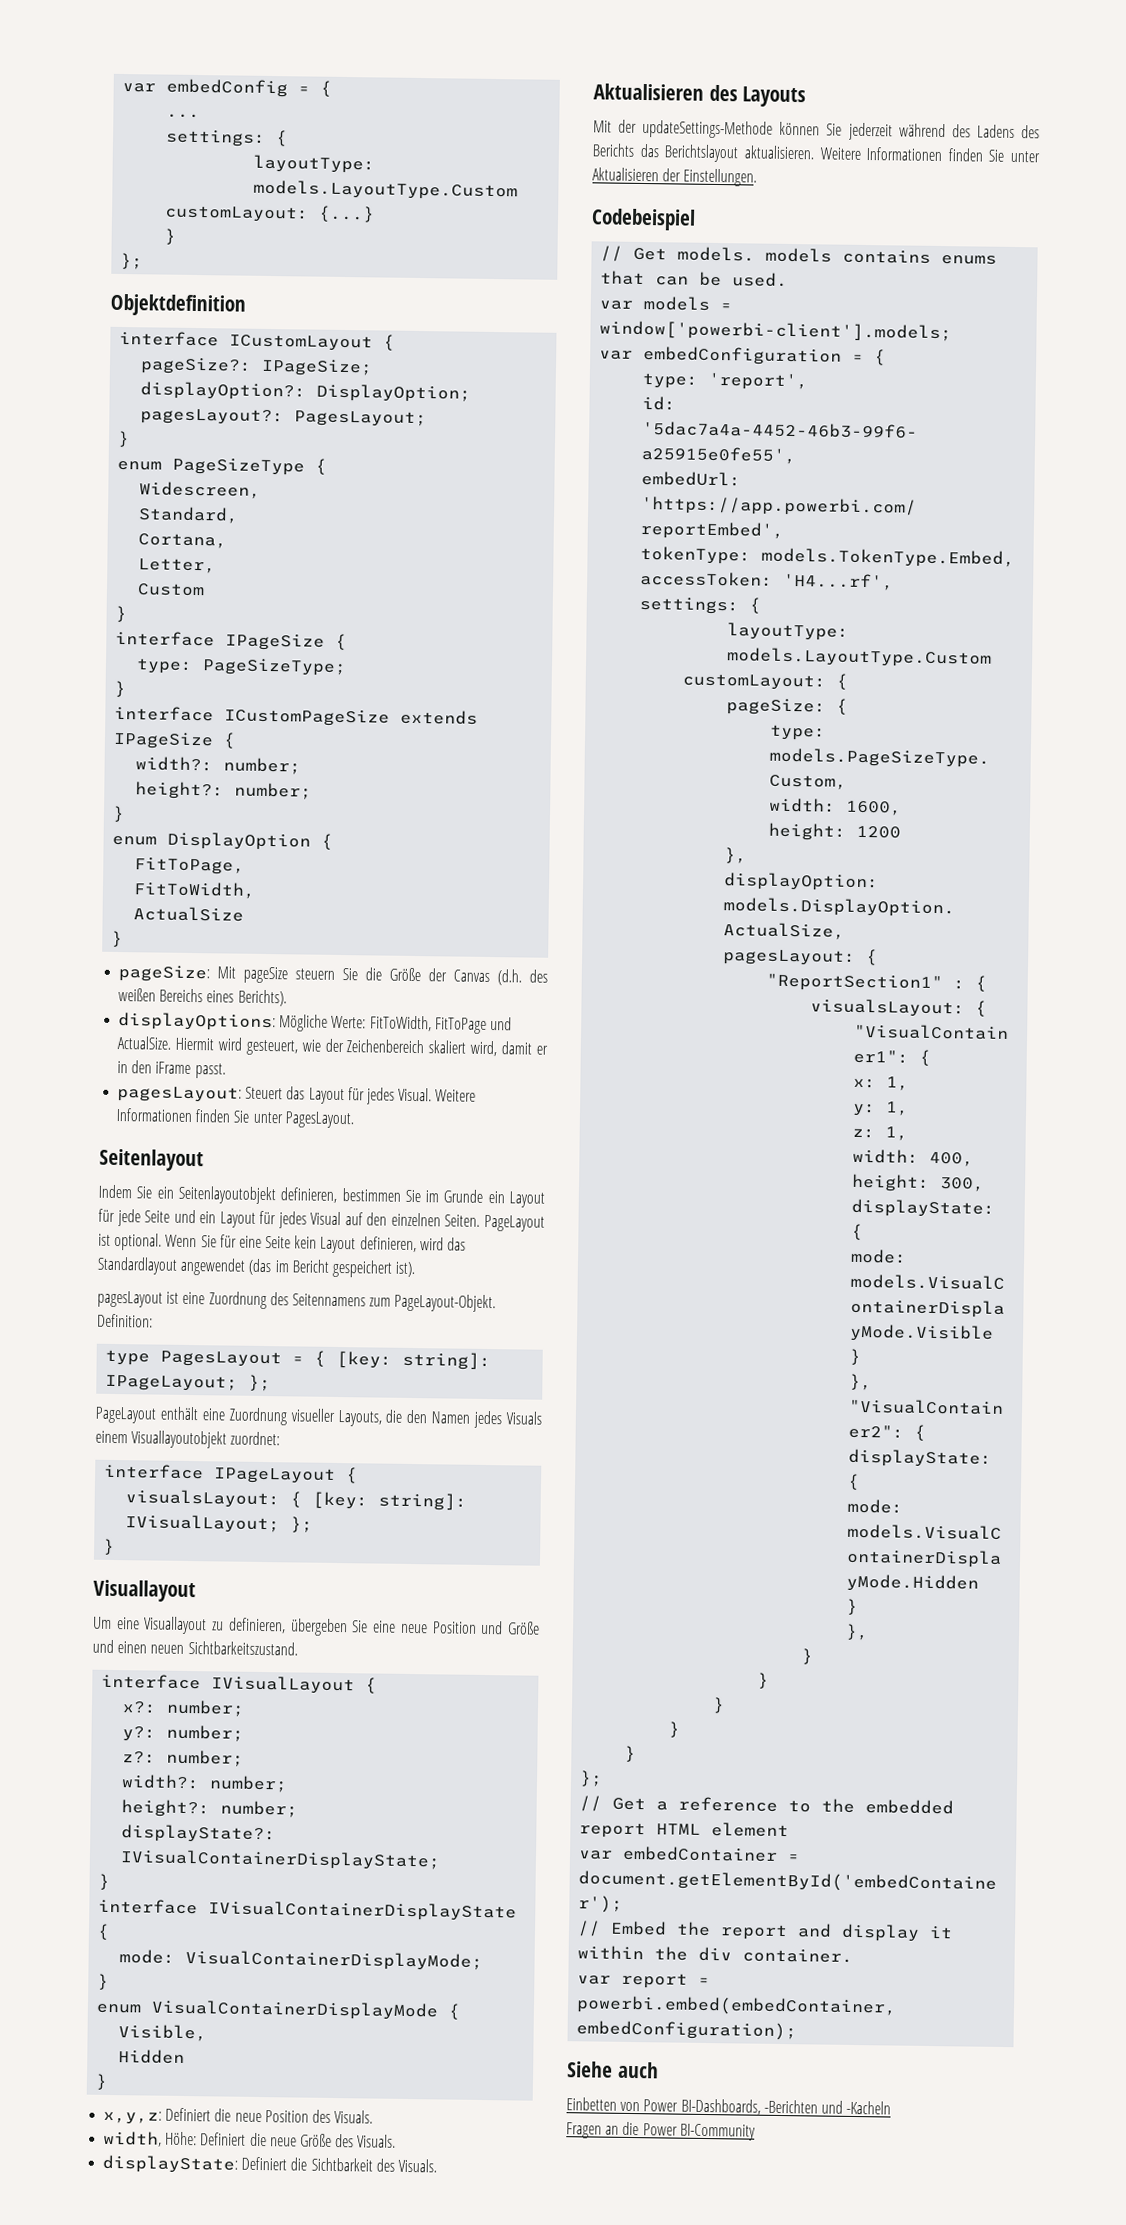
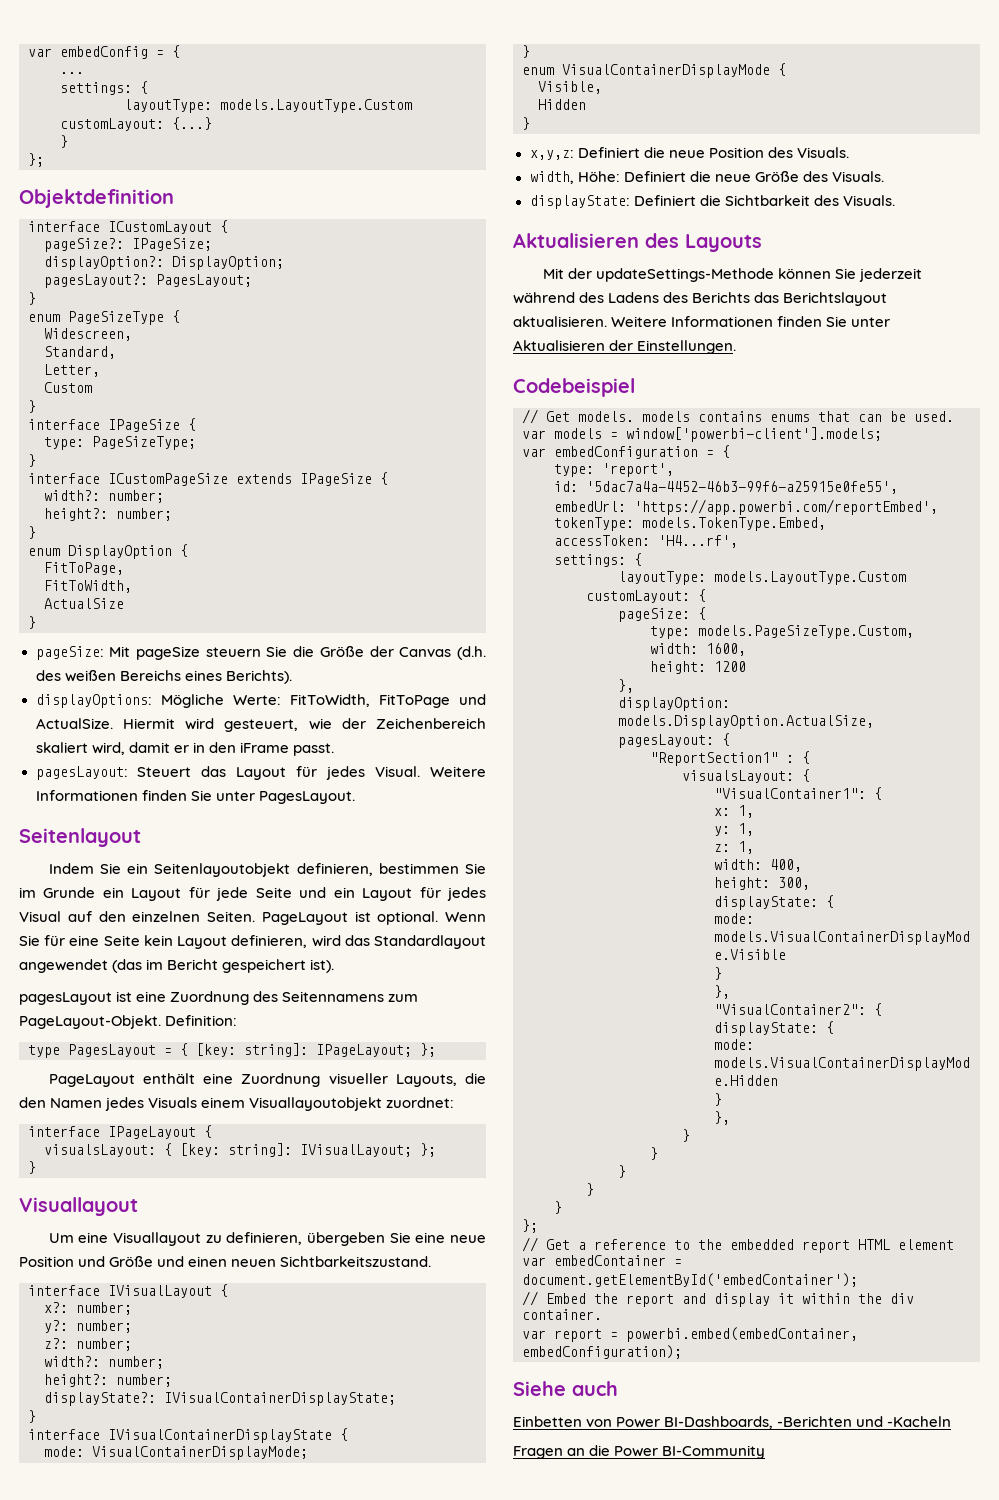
- Cortana,

